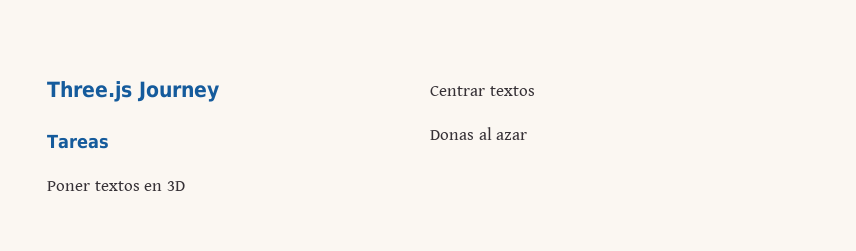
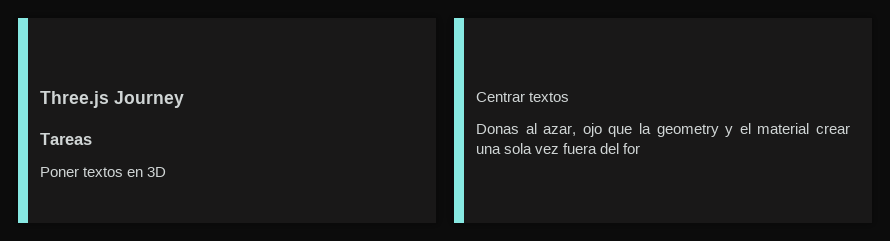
- Donas al azar
+ Donas al azar, ojo que la geometry y el material crear una sola vez fuera del for

